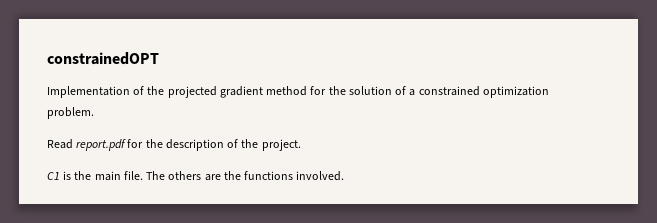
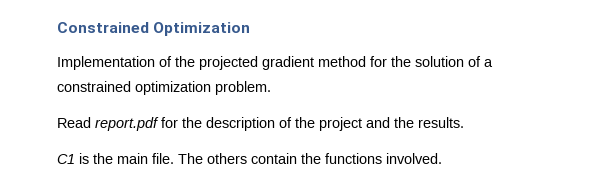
- constrainedOPT
+ Constrained Optimization
- Read report.pdf for the description of the project.
+ Read report.pdf for the description of the project and the results.
- The others are the functions involved.
+ The others contain the functions involved.

